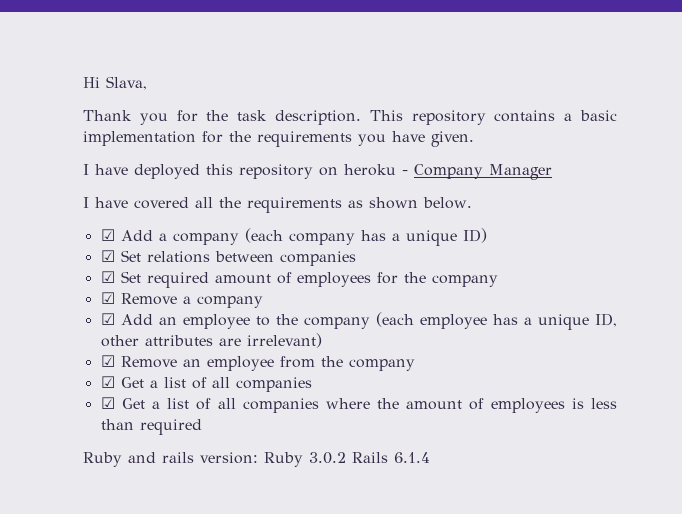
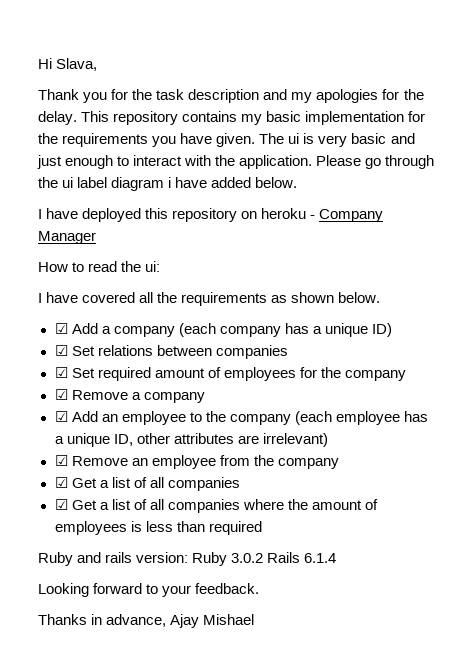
- Thank you for the task description.
+ Thank you for the task description and my apologies for the delay.
- This repository contains a basic implementation for the requirements you have given.
+ This repository contains my basic implementation for the requirements you have given. The ui is very basic and just enough to interact with the application. Please go through the ui label diagram i have added below.
+ How to read the ui:
+ Looking forward to your feedback.
+ Thanks in advance, Ajay Mishael

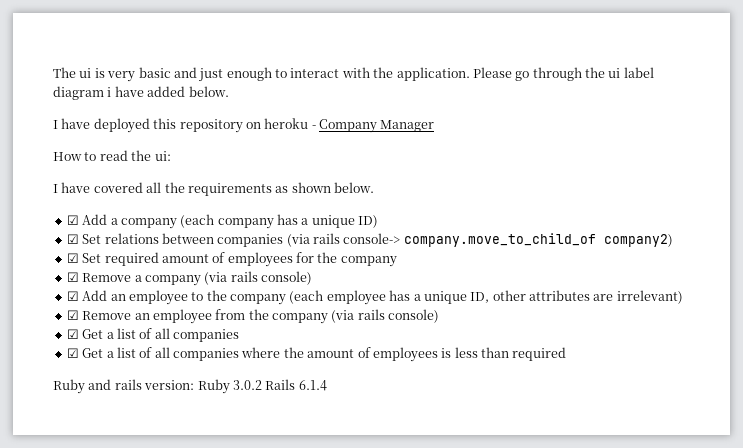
- Hi Slava,
- Thank you for the task description and my apologies for the delay. This repository contains my basic implementation for the requirements you have given.
- ☑ Set relations between companies
+ ☑ Set relations between companies (via rails console-> company.move_to_child_of company2)
- ☑ Remove a company
+ ☑ Remove a company (via rails console)
- ☑ Remove an employee from the company
+ ☑ Remove an employee from the company (via rails console)
- Looking forward to your feedback.
- Thanks in advance, Ajay Mishael

